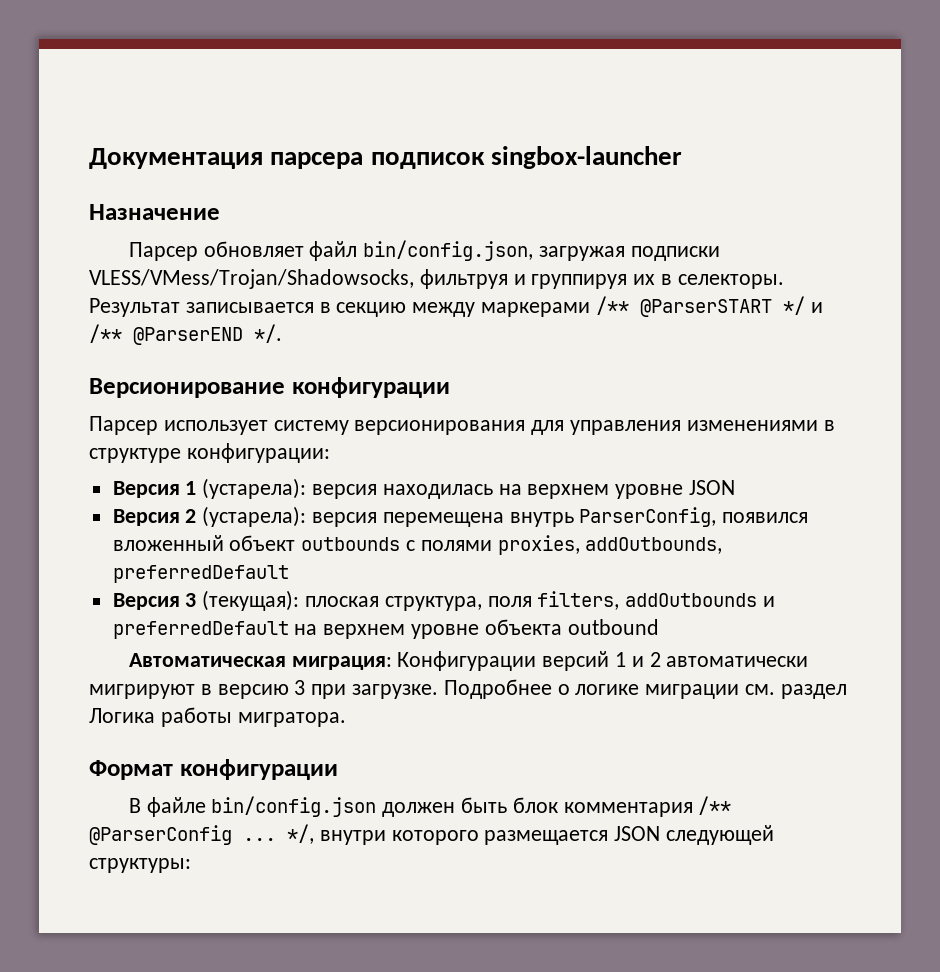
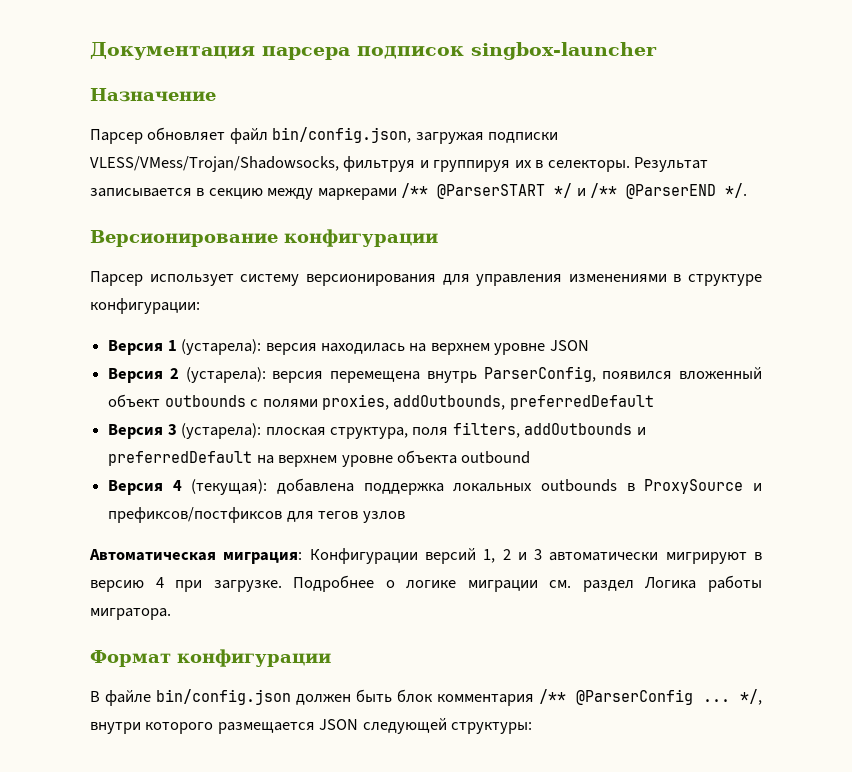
- Версия 3 (текущая): плоская структура, поля filters, addOutbounds и preferredDefault на верхнем уровне объекта outbound
+ Версия 3 (устарела): плоская структура, поля filters, addOutbounds и preferredDefault на верхнем уровне объекта outbound
+ Версия 4 (текущая): добавлена поддержка локальных outbounds в ProxySource и префиксов/постфиксов для тегов узлов
- Автоматическая миграция: Конфигурации версий 1 и 2 автоматически мигрируют в версию 3 при загрузке.
+ Автоматическая миграция: Конфигурации версий 1, 2 и 3 автоматически мигрируют в версию 4 при загрузке.

